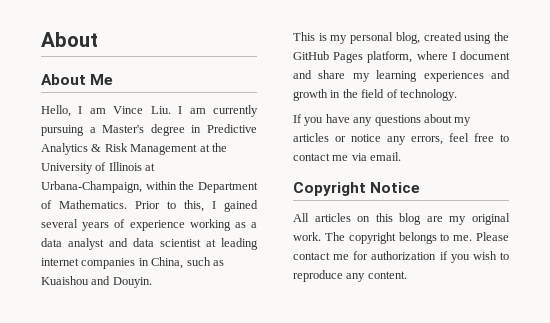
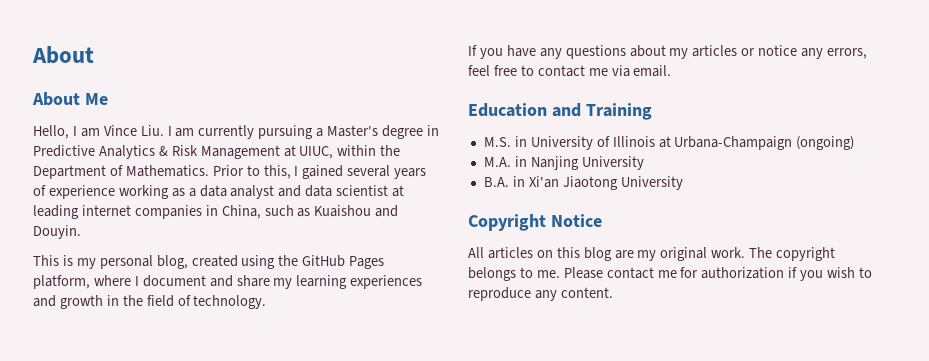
- Hello, I am Vince Liu. I am currently pursuing a Master's degree in Predictive Analytics & Risk Management at the University of Illinois at Urbana-Champaign, within the Department of Mathematics.
+ Hello, I am Vince Liu. I am currently pursuing a Master's degree in Predictive Analytics & Risk Management at UIUC, within the Department of Mathematics.
+ Education and Training
+ M.S. in University of Illinois at Urbana-Champaign (ongoing)
+ M.A. in Nanjing University
+ B.A. in Xi'an Jiaotong University

